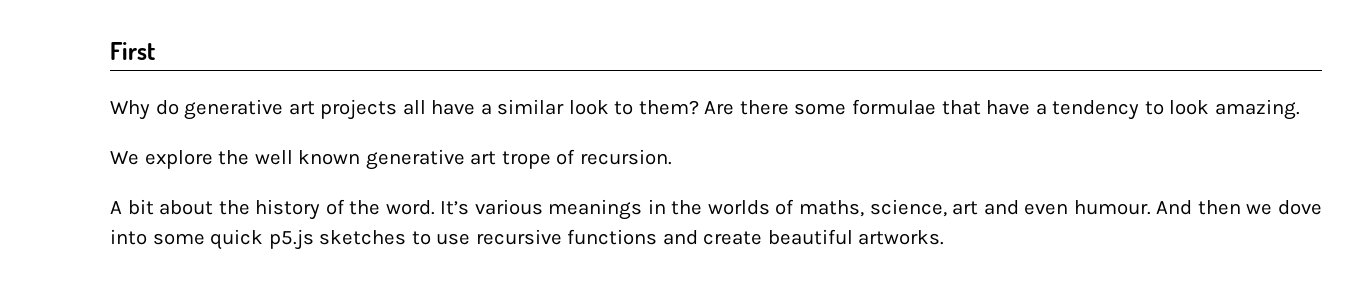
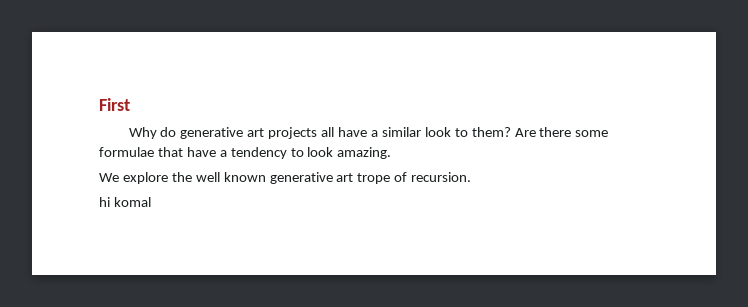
- A bit about the history of the word. It’s various meanings in the worlds of maths, science, art and even humour. And then we dove into some quick p5.js sketches to use recursive functions and create beautiful artworks.
+ hi komal

